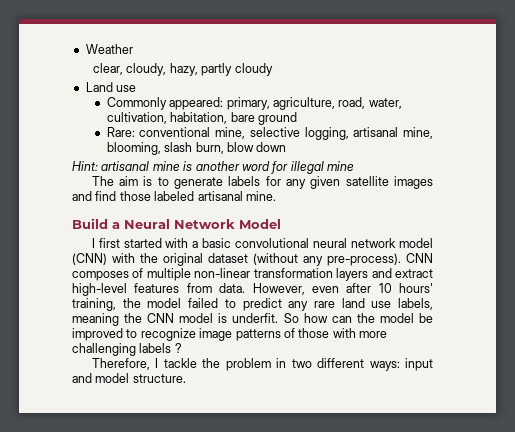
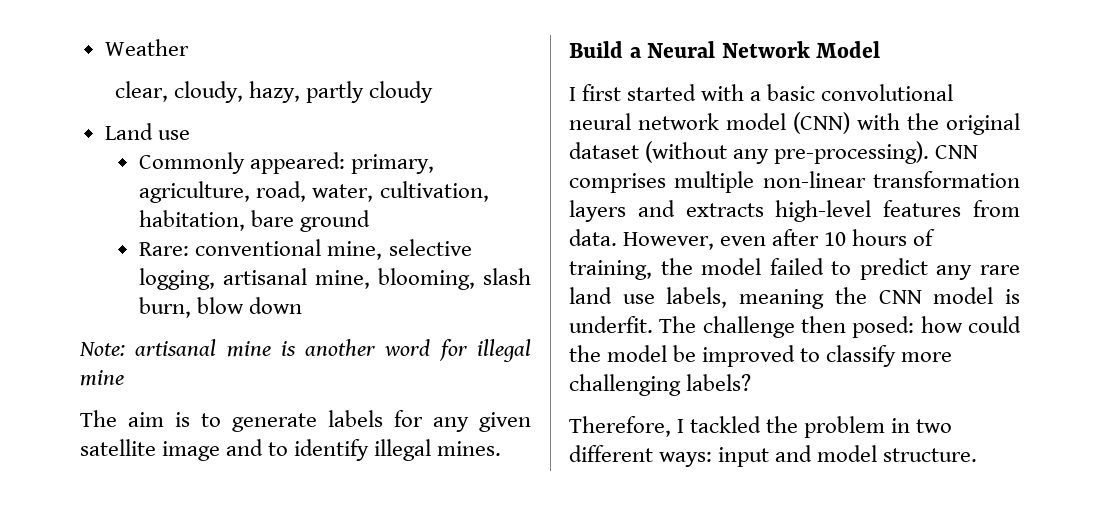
- Hint: artisanal mine is another word for illegal mine
+ Note: artisanal mine is another word for illegal mine
- The aim is to generate labels for any given satellite images and find those labeled artisanal mine.
+ The aim is to generate labels for any given satellite image and to identify illegal mines.
- I first started with a basic convolutional neural network model (CNN) with the original dataset (without any pre-process). CNN composes of multiple non-linear transformation layers and extract high-level features from data.
+ I first started with a basic convolutional neural network model (CNN) with the original dataset (without any pre-processing). CNN comprises multiple non-linear transformation layers and extracts high-level features from data.
- However, even after 10 hours' training, the model failed to predict any rare land use labels, meaning the CNN model is underfit.
+ However, even after 10 hours of training, the model failed to predict any rare land use labels, meaning the CNN model is underfit.
- So how can the model be improved to recognize image patterns of those with more challenging labels ?
+ The challenge then posed: how could the model be improved to classify more challenging labels?
- Therefore, I tackle the problem in two different ways: input and model structure.
+ Therefore, I tackled the problem in two different ways: input and model structure.

